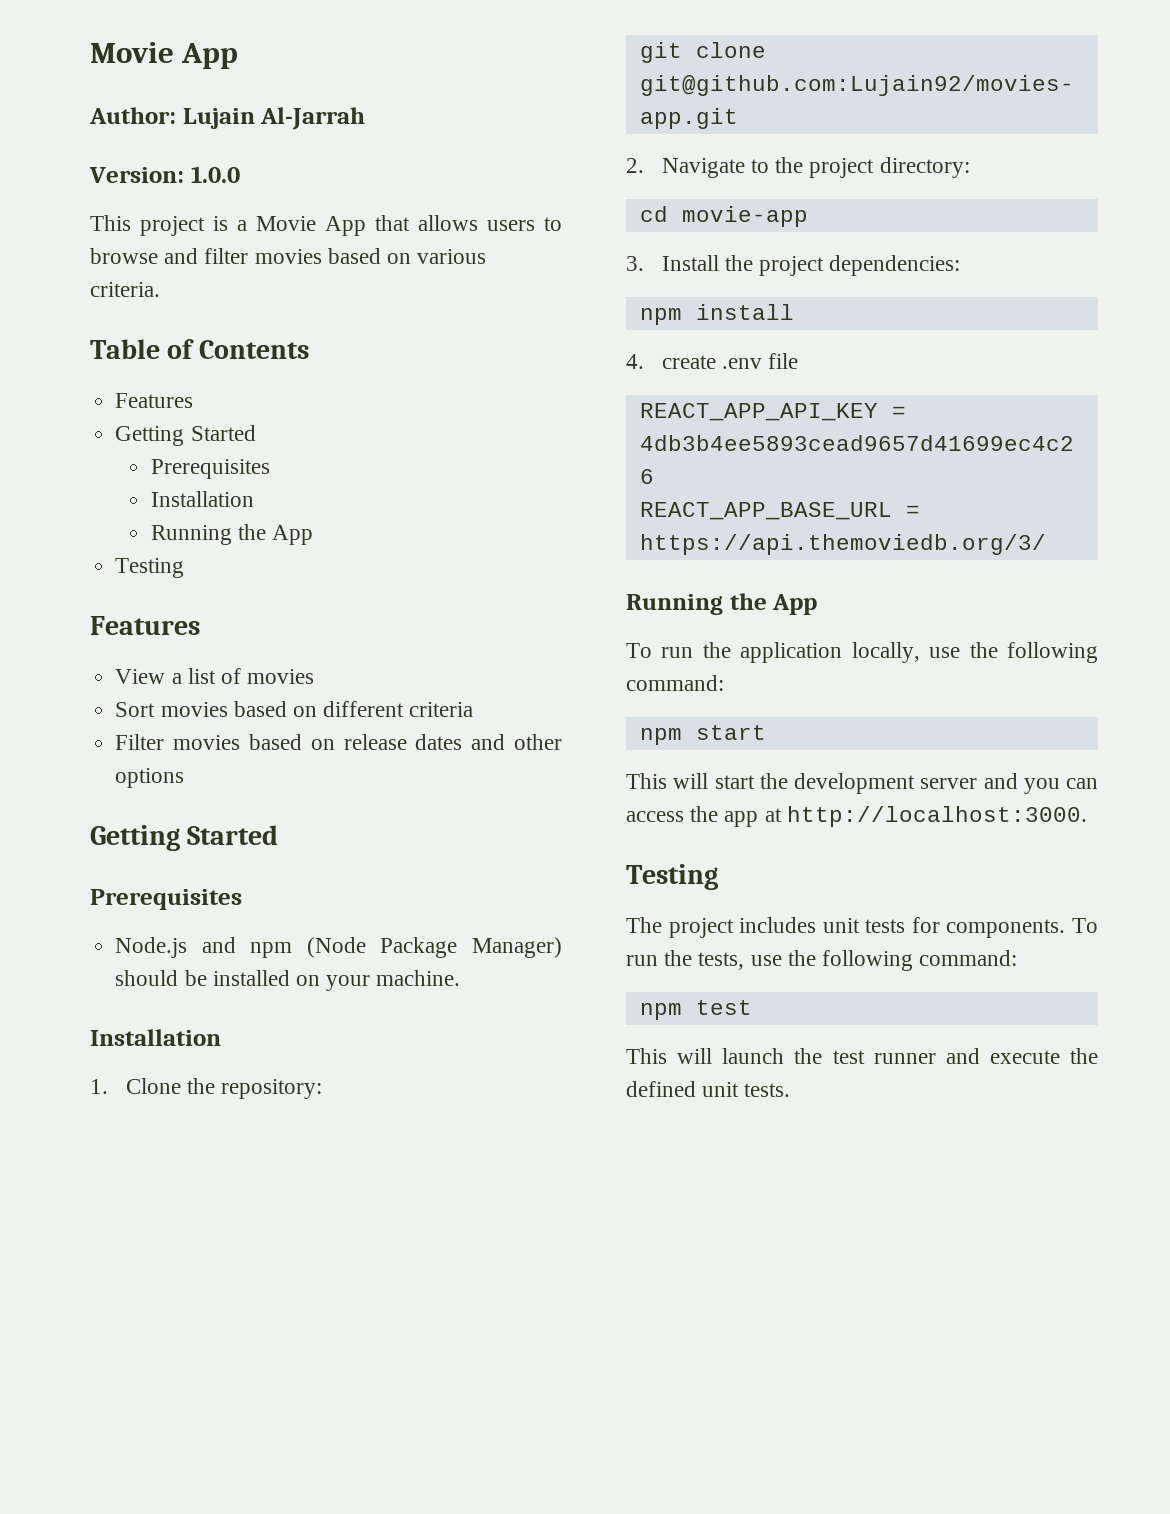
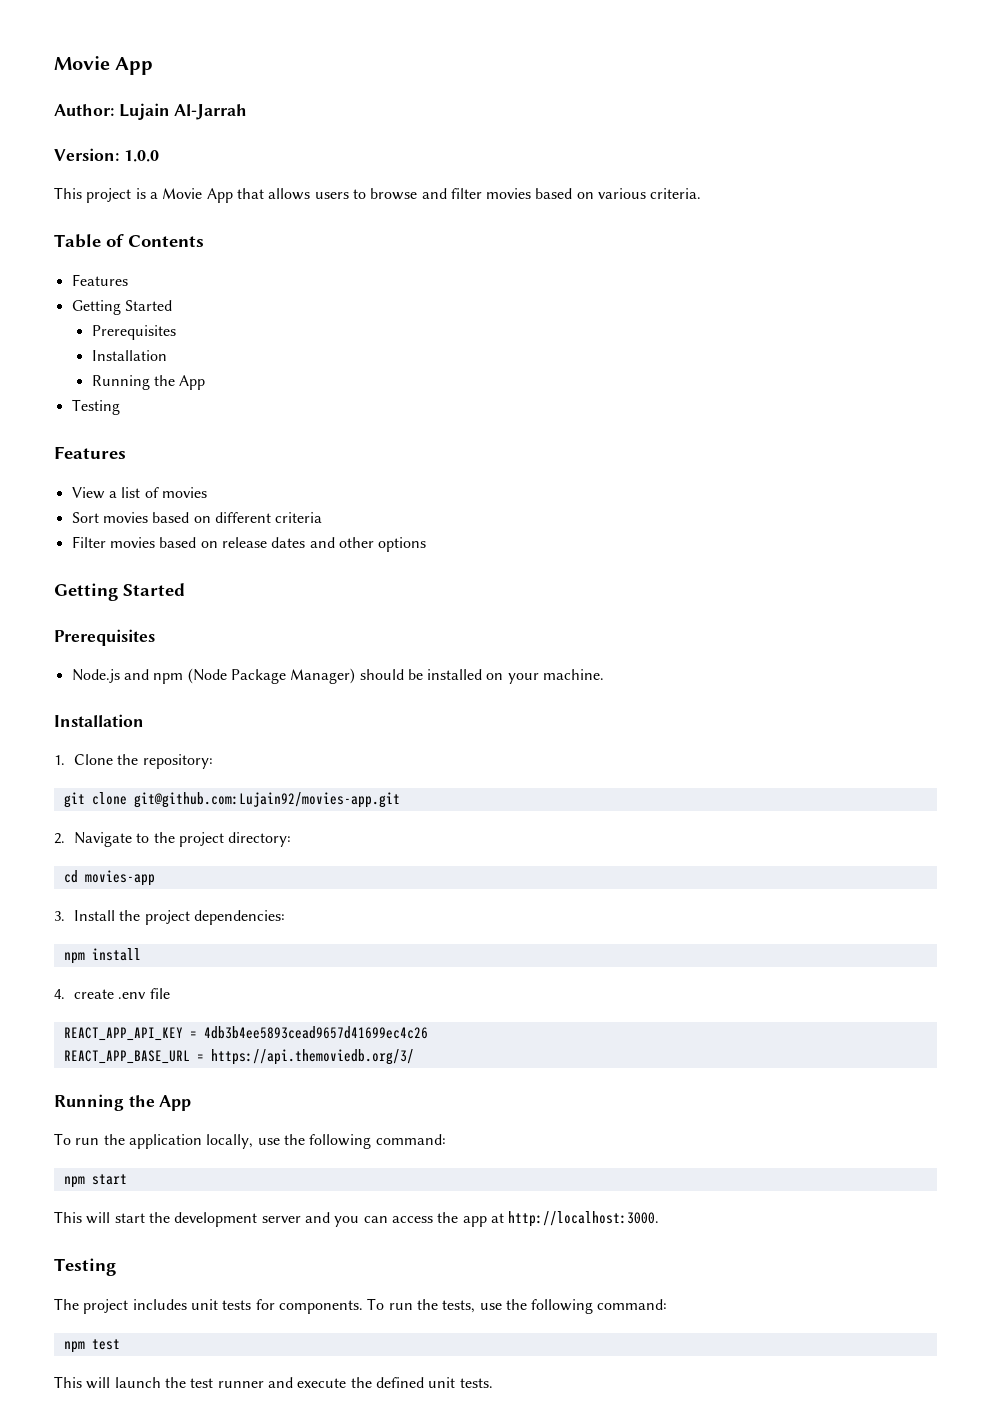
- cd movie-app
+ cd movies-app

